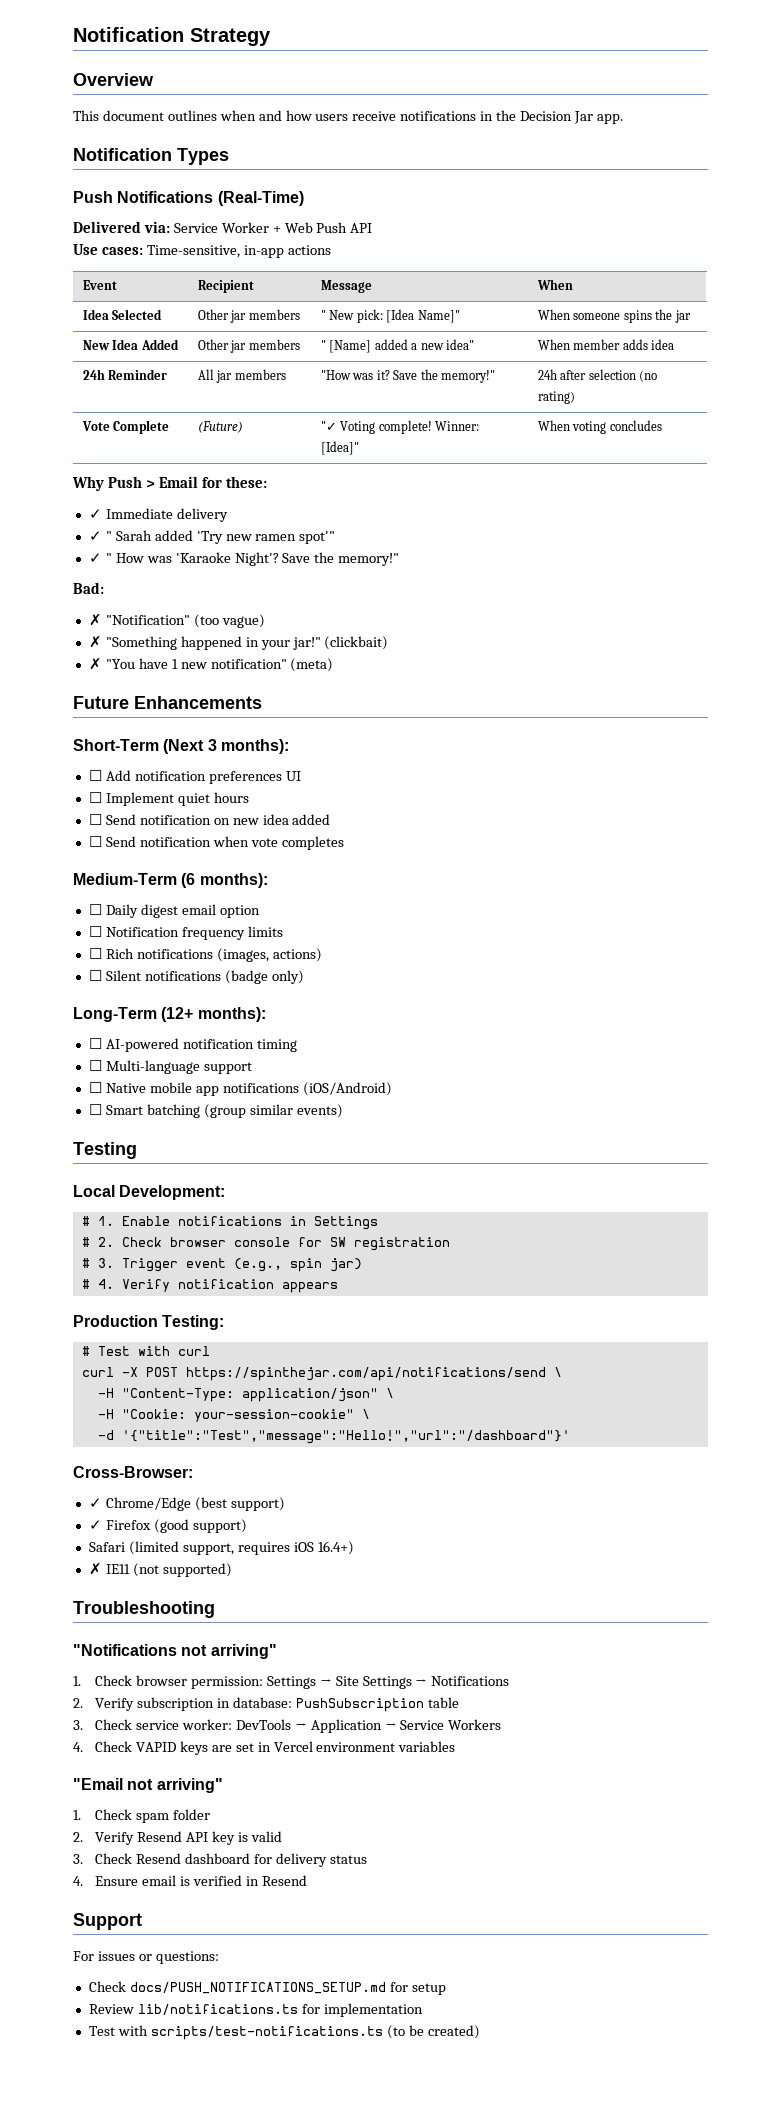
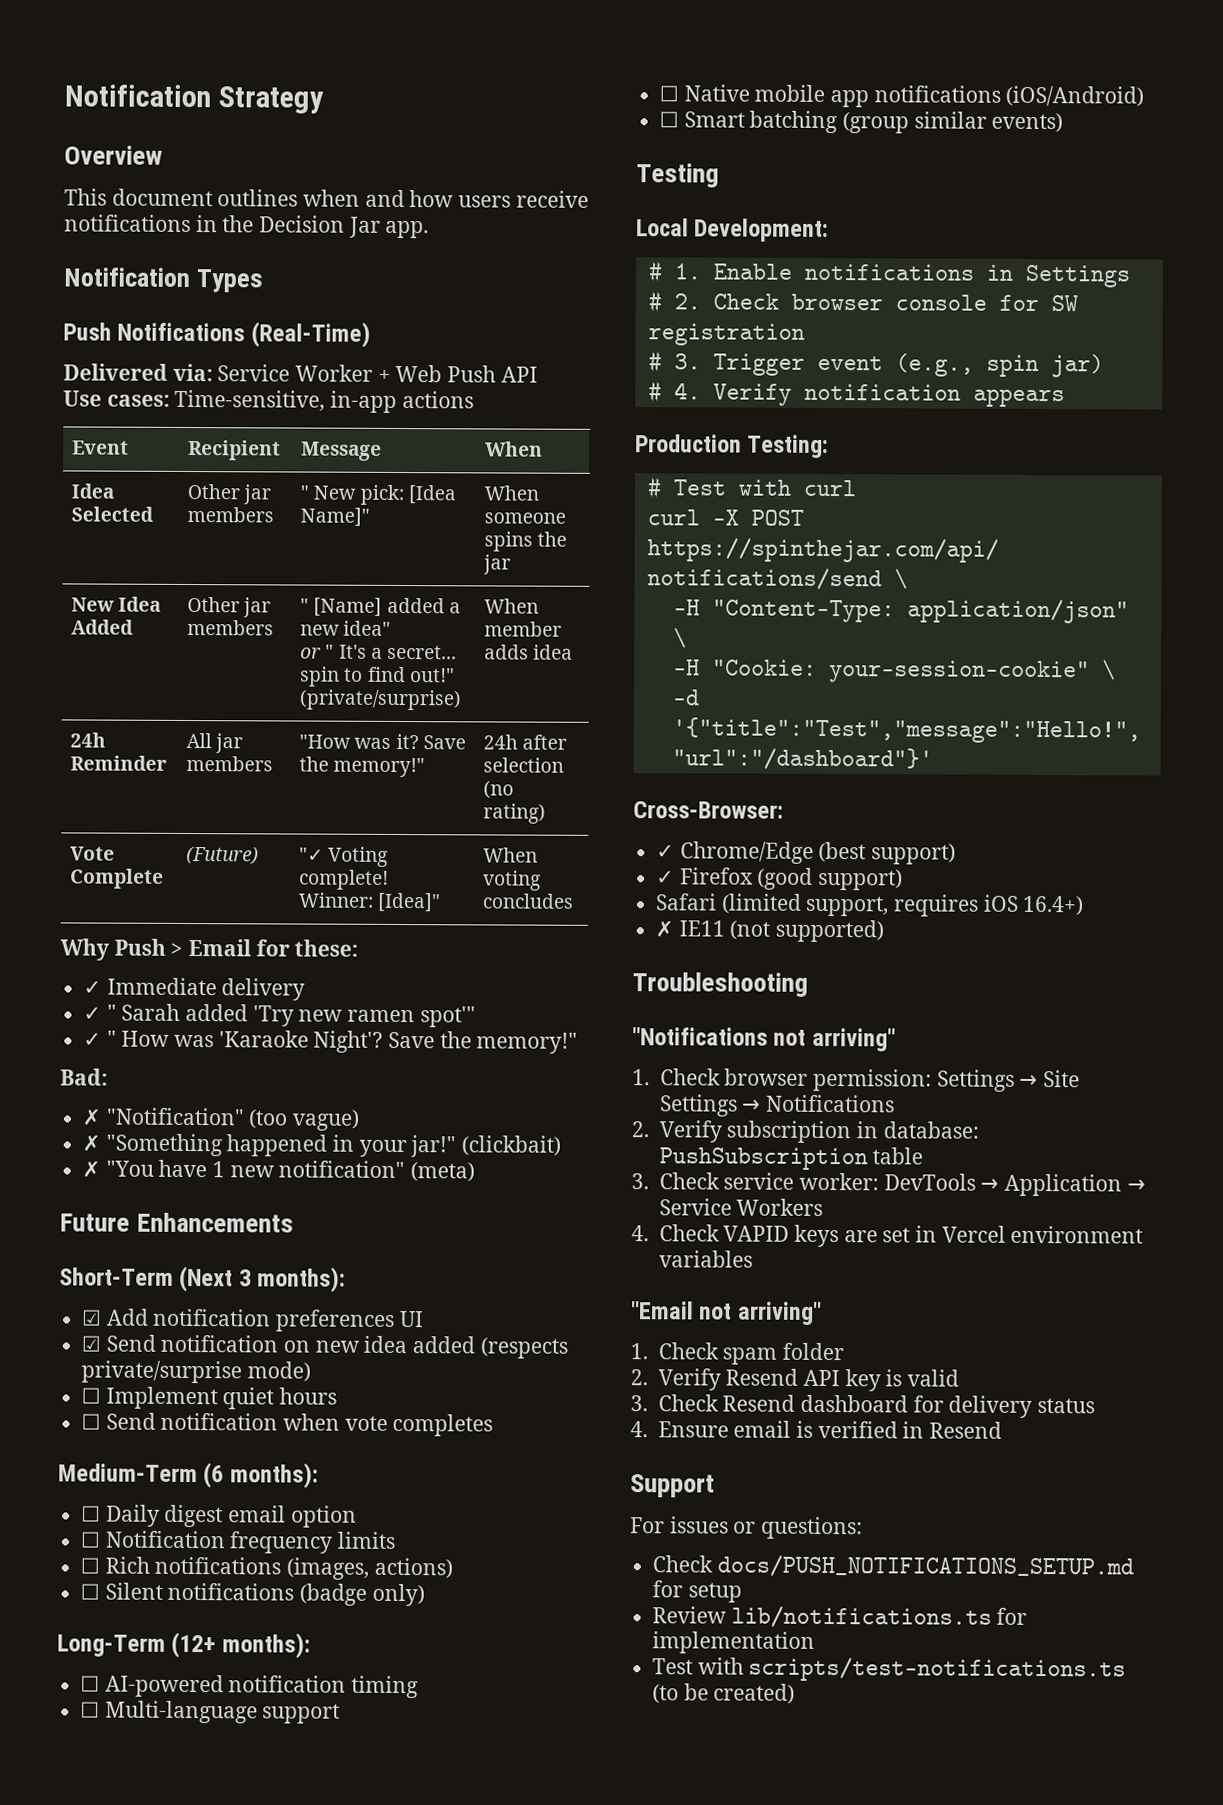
- New Idea Added | Other jar members | " [Name] added a new idea" | When member adds idea
+ New Idea Added | Other jar members | " [Name] added a new idea"
+ or " It's a secret... spin to find out!" (private/surprise) | When member adds idea
- ☐ Add notification preferences UI
+ ☑ Add notification preferences UI
+ ☑ Send notification on new idea added (respects private/surprise mode)
  ☐ Implement quiet hours
- ☐ Send notification on new idea added

